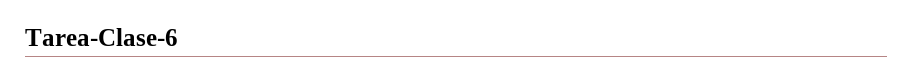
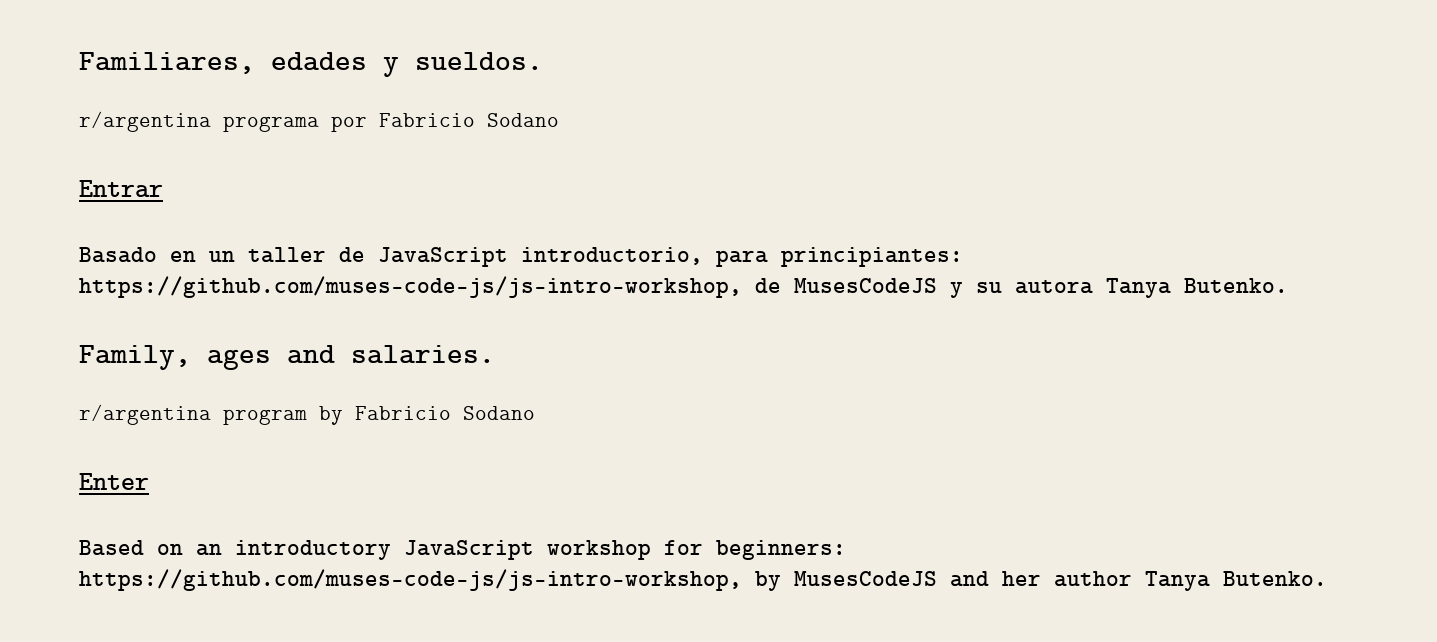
- Tarea-Clase-6
+ Familiares, edades y sueldos.
+ r/argentina programa por Fabricio Sodano
+ Entrar
+ Basado en un taller de JavaScript introductorio, para principiantes: https://github.com/muses-code-js/js-intro-workshop, de MusesCodeJS y su autora Tanya Butenko.
+ Family, ages and salaries.
+ r/argentina program by Fabricio Sodano
+ Enter
+ Based on an introductory JavaScript workshop for beginners: https://github.com/muses-code-js/js-intro-workshop, by MusesCodeJS and her author Tanya Butenko.

